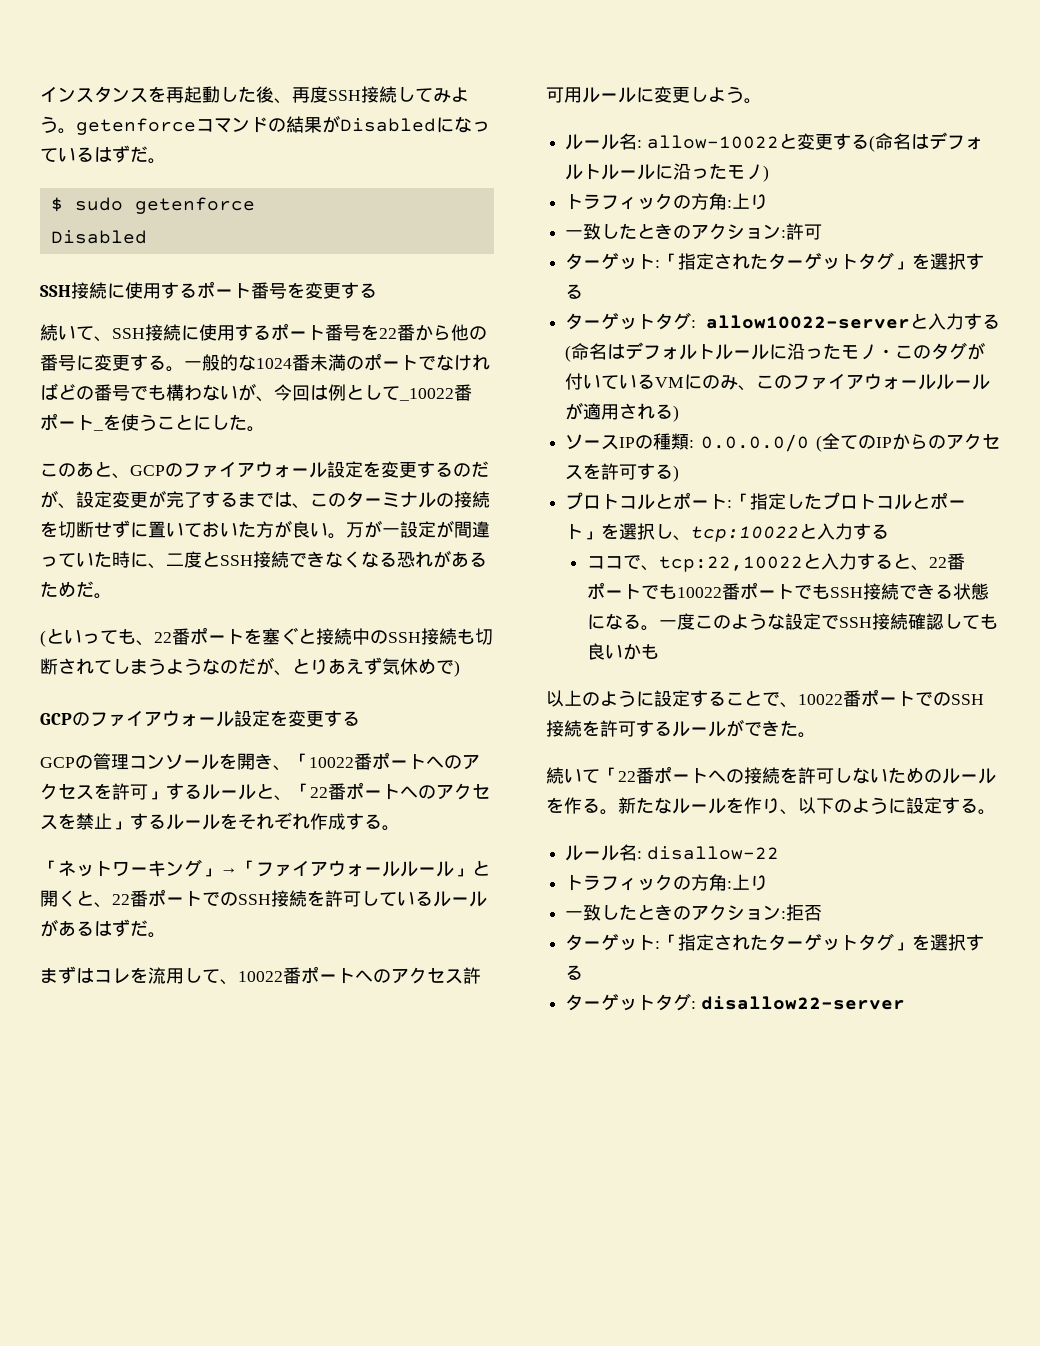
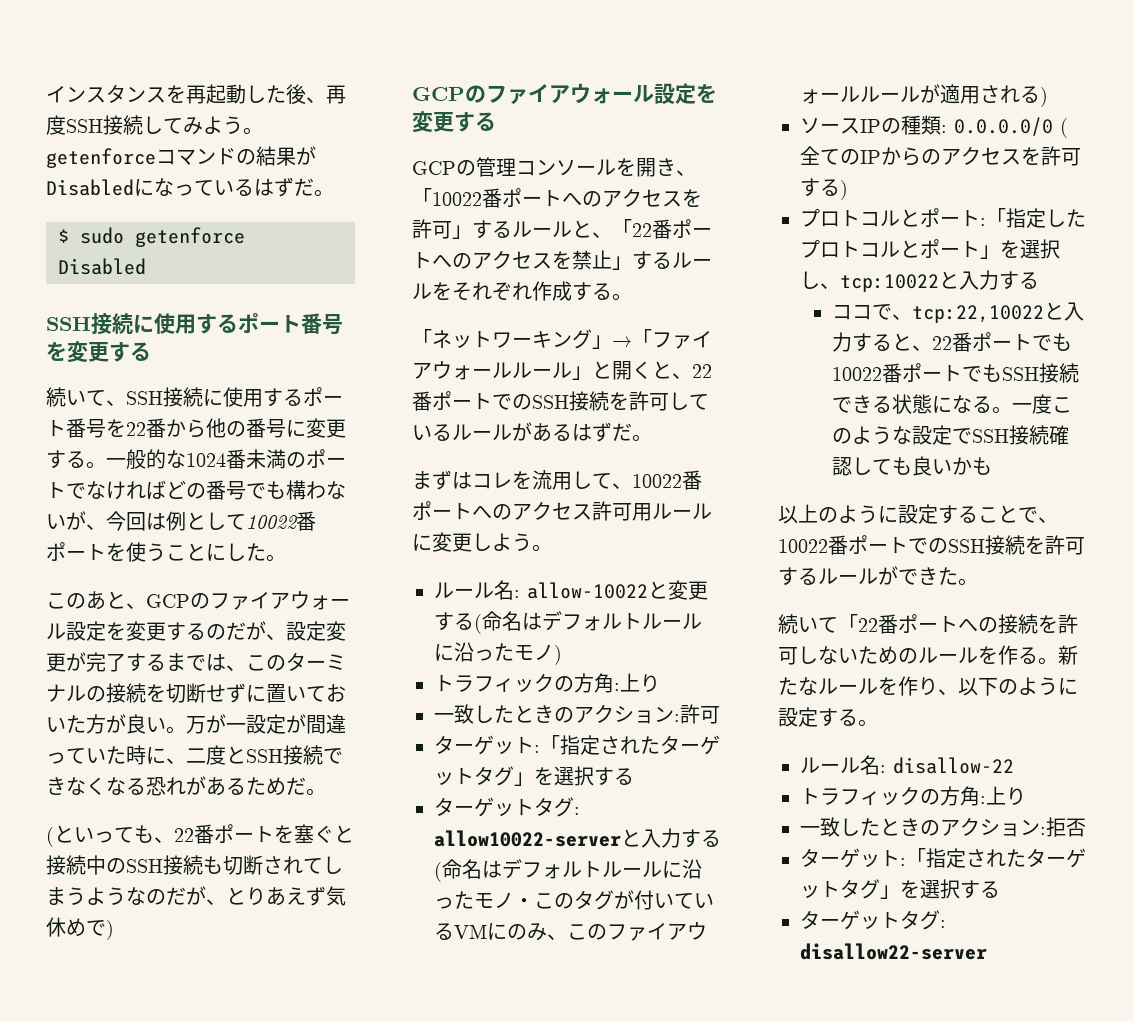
- 一般的な1024番未満のポートでなければどの番号でも構わないが、今回は例として_10022番ポート_を使うことにした。
+ 一般的な1024番未満のポートでなければどの番号でも構わないが、今回は例として10022番ポートを使うことにした。

